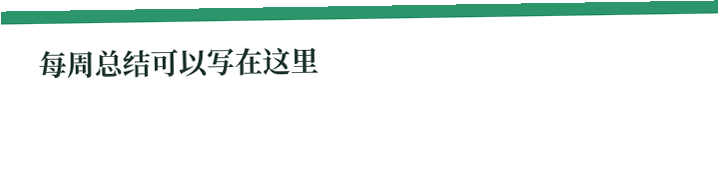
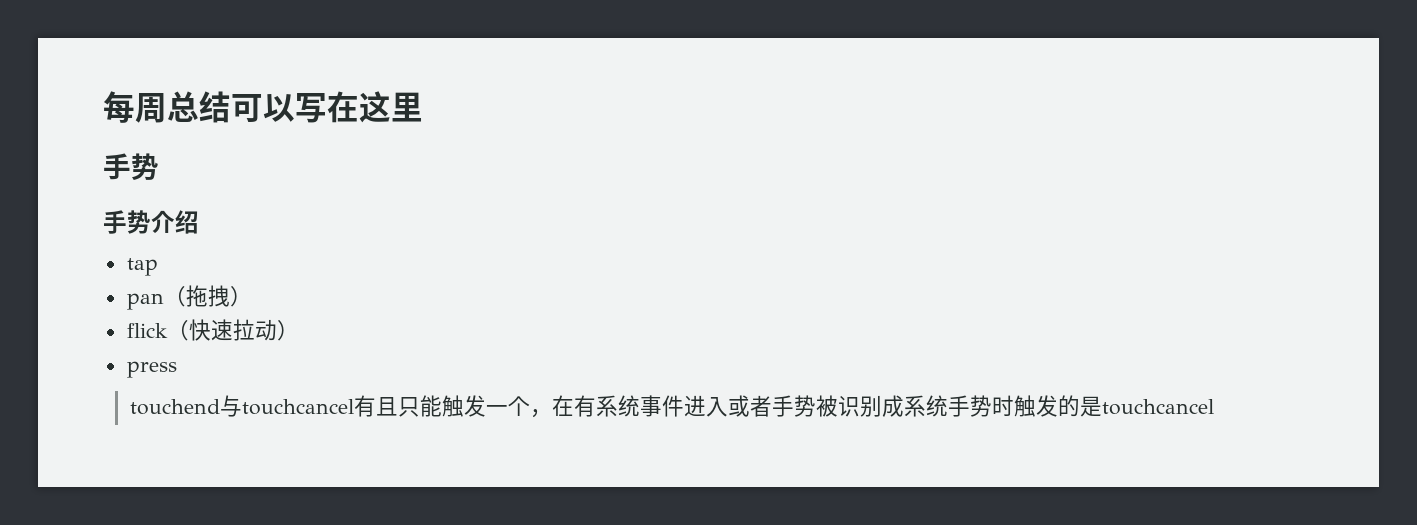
  每周总结可以写在这里
+ 手势
+ 手势介绍
+ tap
+ pan（拖拽）
+ flick（快速拉动）
+ press
+ touchend与touchcancel有且只能触发一个，在有系统事件进入或者手势被识别成系统手势时触发的是touchcancel

